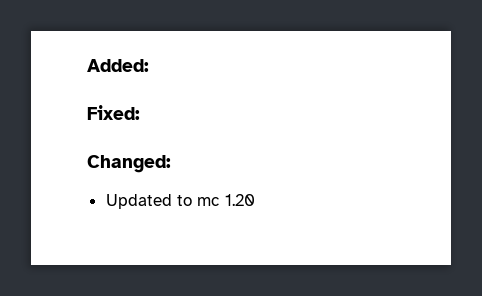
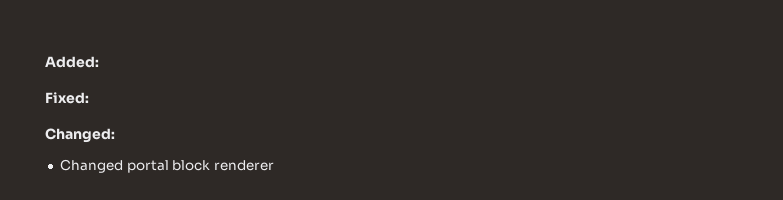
- Updated to mc 1.20
+ Changed portal block renderer

